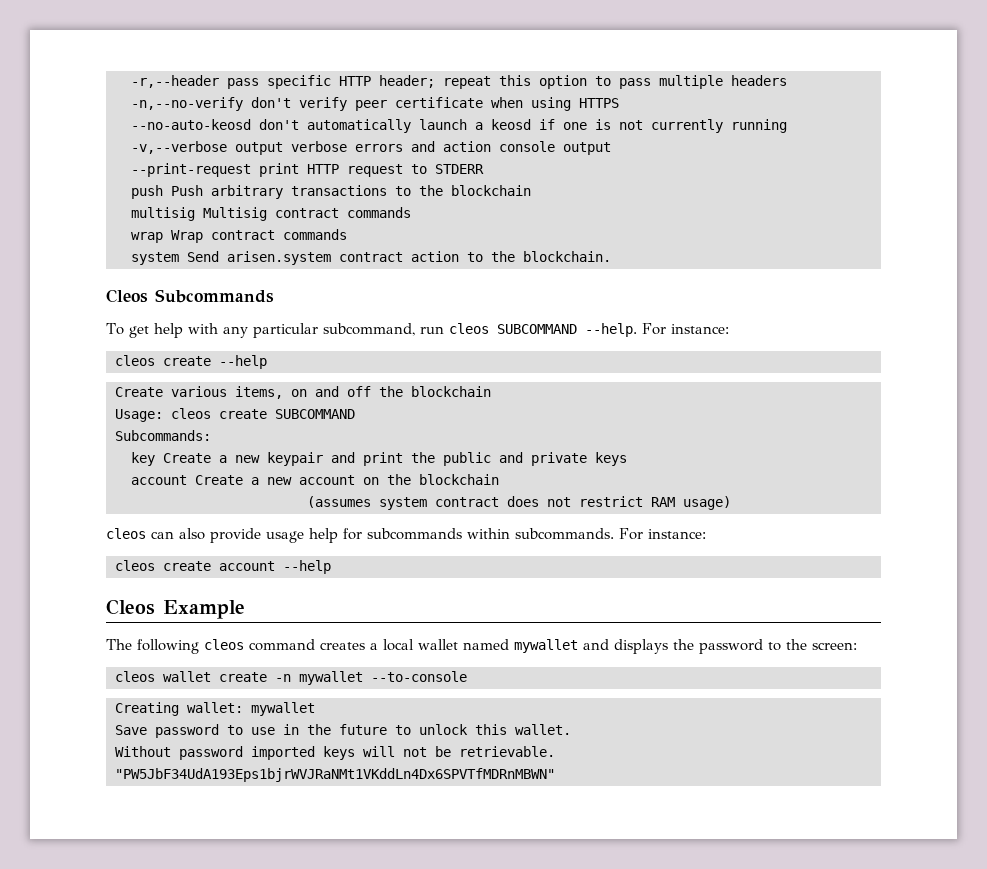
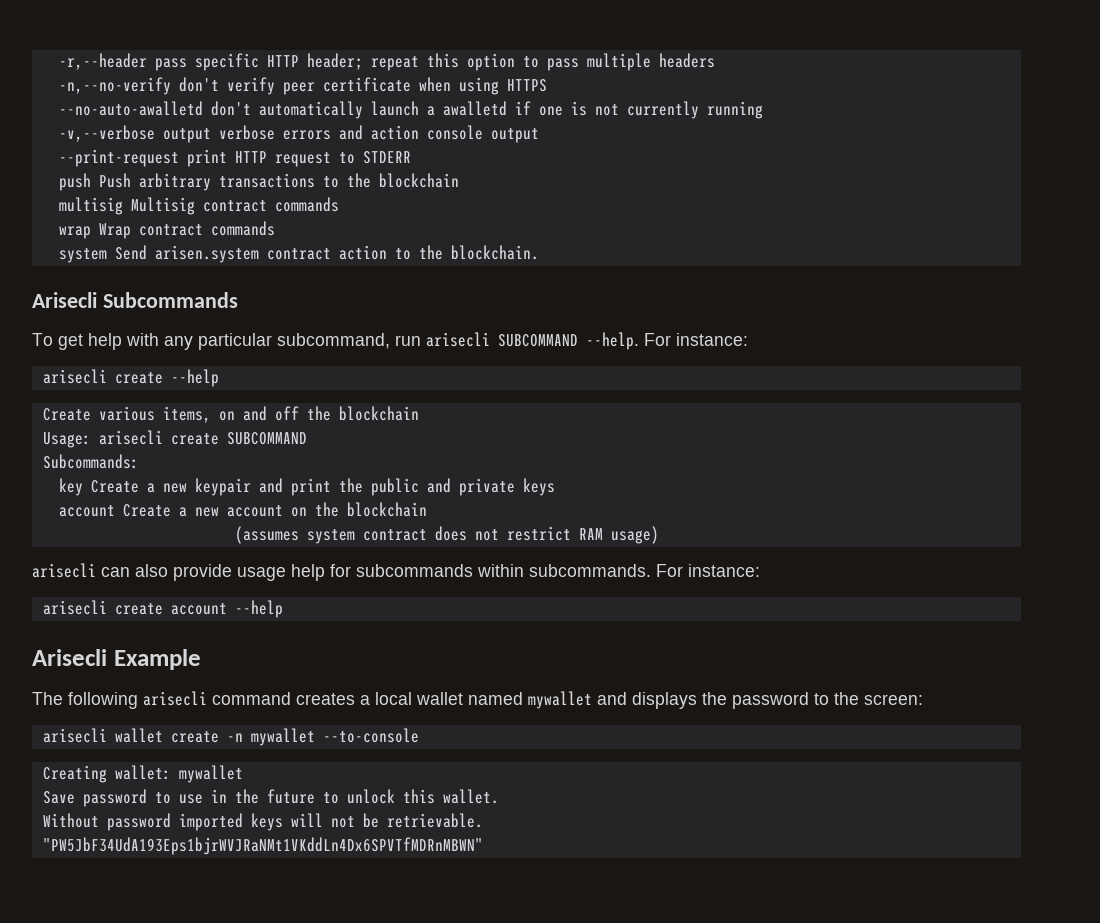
- --no-auto-keosd don't automatically launch a keosd if one is not currently running
+ --no-auto-awalletd don't automatically launch a awalletd if one is not currently running
- Cleos Subcommands
+ Arisecli Subcommands
- To get help with any particular subcommand, run cleos SUBCOMMAND --help.
+ To get help with any particular subcommand, run arisecli SUBCOMMAND --help.
- cleos create --help
+ arisecli create --help
- Usage: cleos create SUBCOMMAND
+ Usage: arisecli create SUBCOMMAND
- cleos can also provide usage help for subcommands within subcommands.
+ arisecli can also provide usage help for subcommands within subcommands.
- cleos create account --help
+ arisecli create account --help
- Cleos Example
+ Arisecli Example
- The following cleos command creates a local wallet named mywallet and displays the password to the screen:
+ The following arisecli command creates a local wallet named mywallet and displays the password to the screen:
- cleos wallet create -n mywallet --to-console
+ arisecli wallet create -n mywallet --to-console

